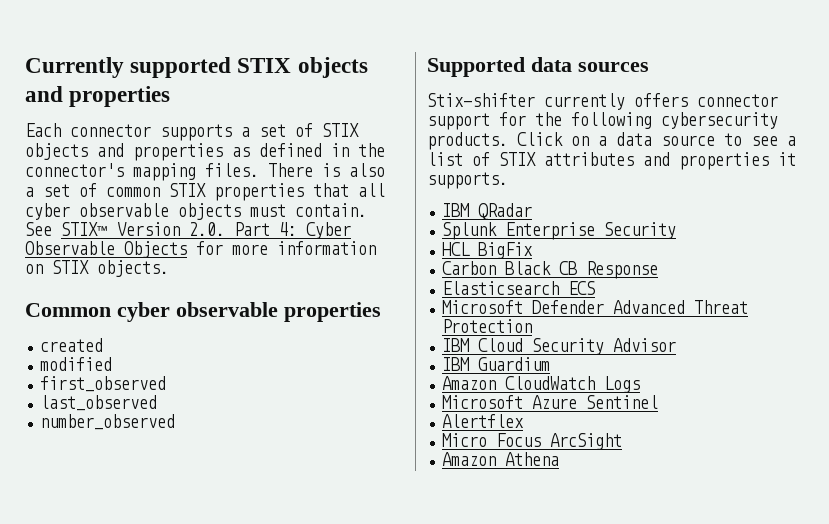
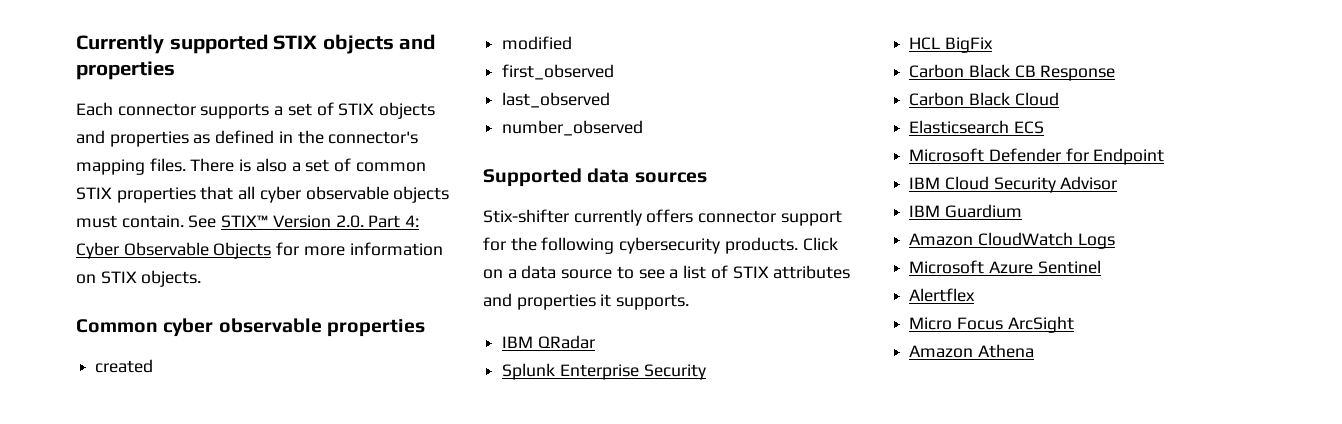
+ Carbon Black Cloud
- Microsoft Defender Advanced Threat Protection
+ Microsoft Defender for Endpoint

